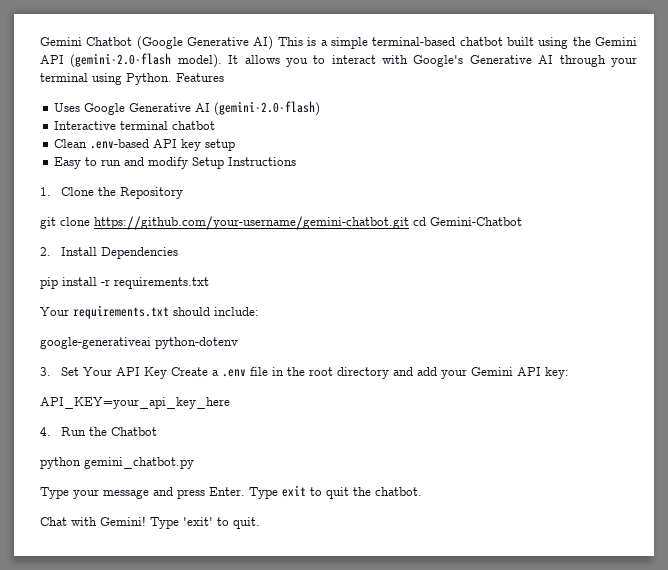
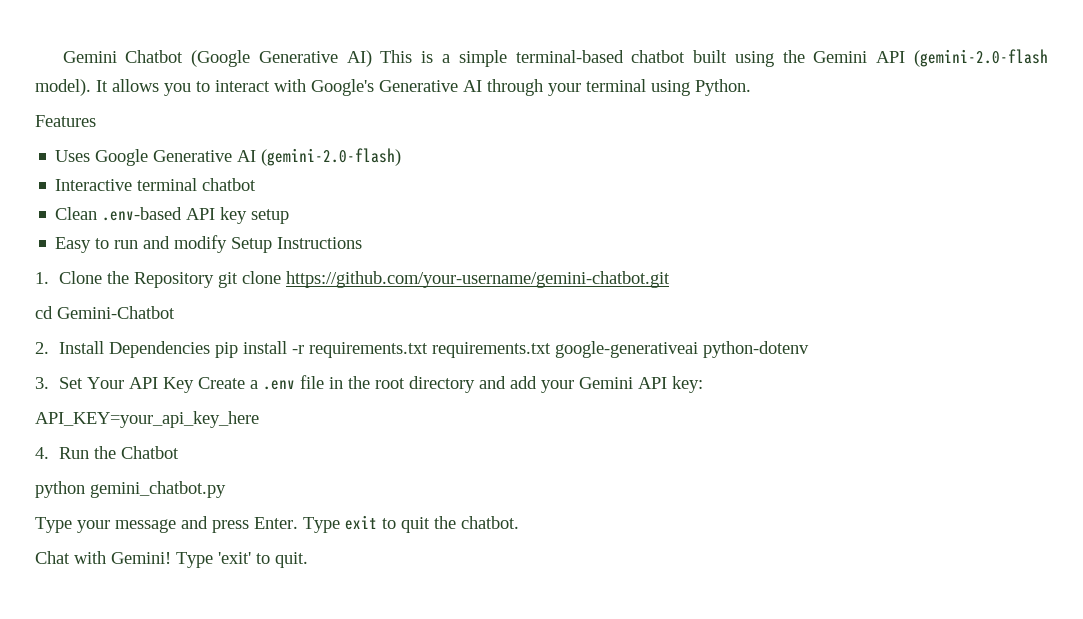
- It allows you to interact with Google's Generative AI through your terminal using Python. Features
+ It allows you to interact with Google's Generative AI through your terminal using Python.
+ Features
- 1. Clone the Repository
- git clone https://github.com/your-username/gemini-chatbot.git cd Gemini-Chatbot
+ 1. Clone the Repository git clone https://github.com/your-username/gemini-chatbot.git
+ cd Gemini-Chatbot
- 2. Install Dependencies
- pip install -r requirements.txt
- Your requirements.txt should include:
- google-generativeai python-dotenv
+ 2. Install Dependencies pip install -r requirements.txt requirements.txt google-generativeai python-dotenv

